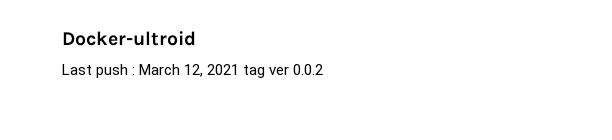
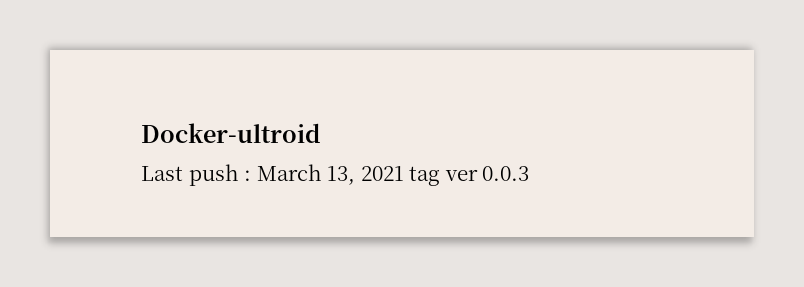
- Last push : March 12, 2021 tag ver 0.0.2
+ Last push : March 13, 2021 tag ver 0.0.3

